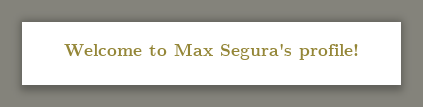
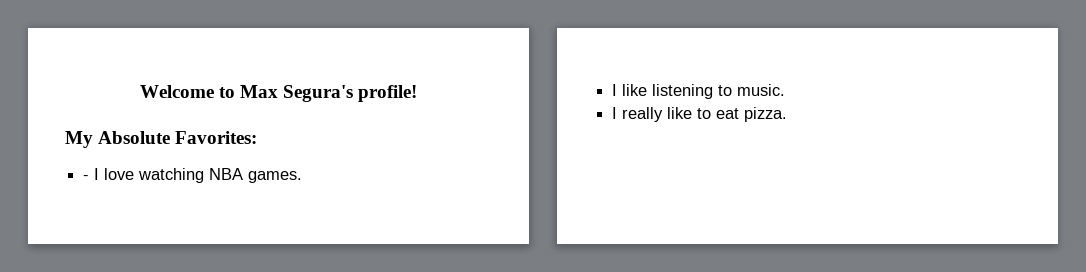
+ My Absolute Favorites:
+ - I love watching NBA games.
+ I like listening to music.
+ I really like to eat pizza.

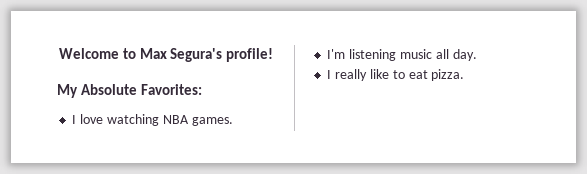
- - I love watching NBA games.
+ I love watching NBA games.
- I like listening to music.
+ I'm listening music all day.

